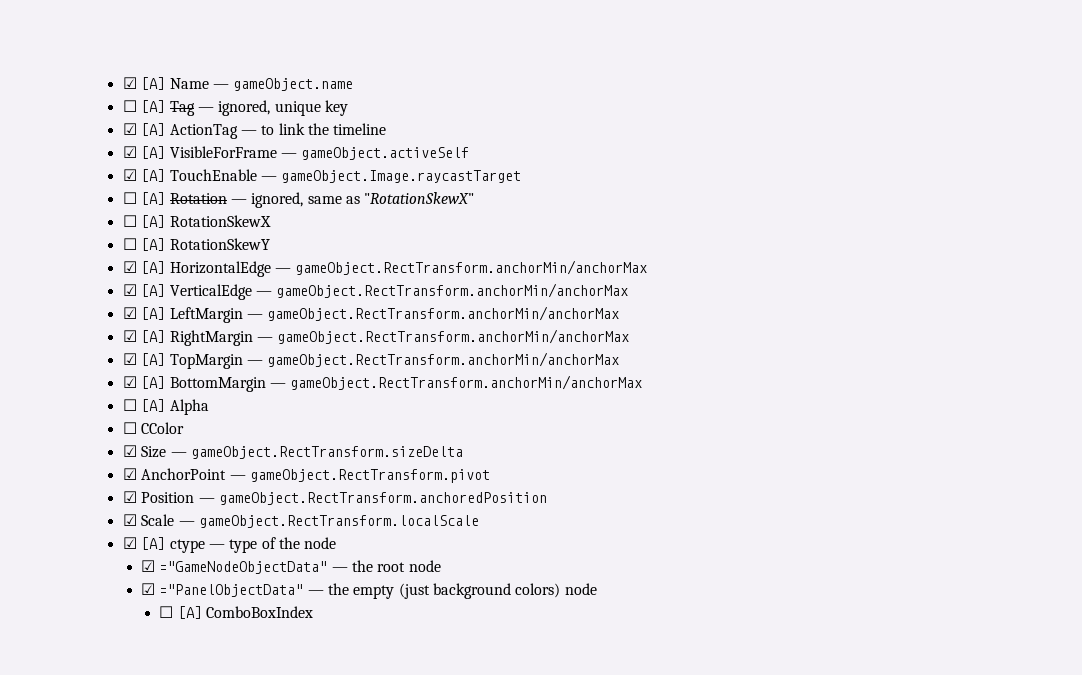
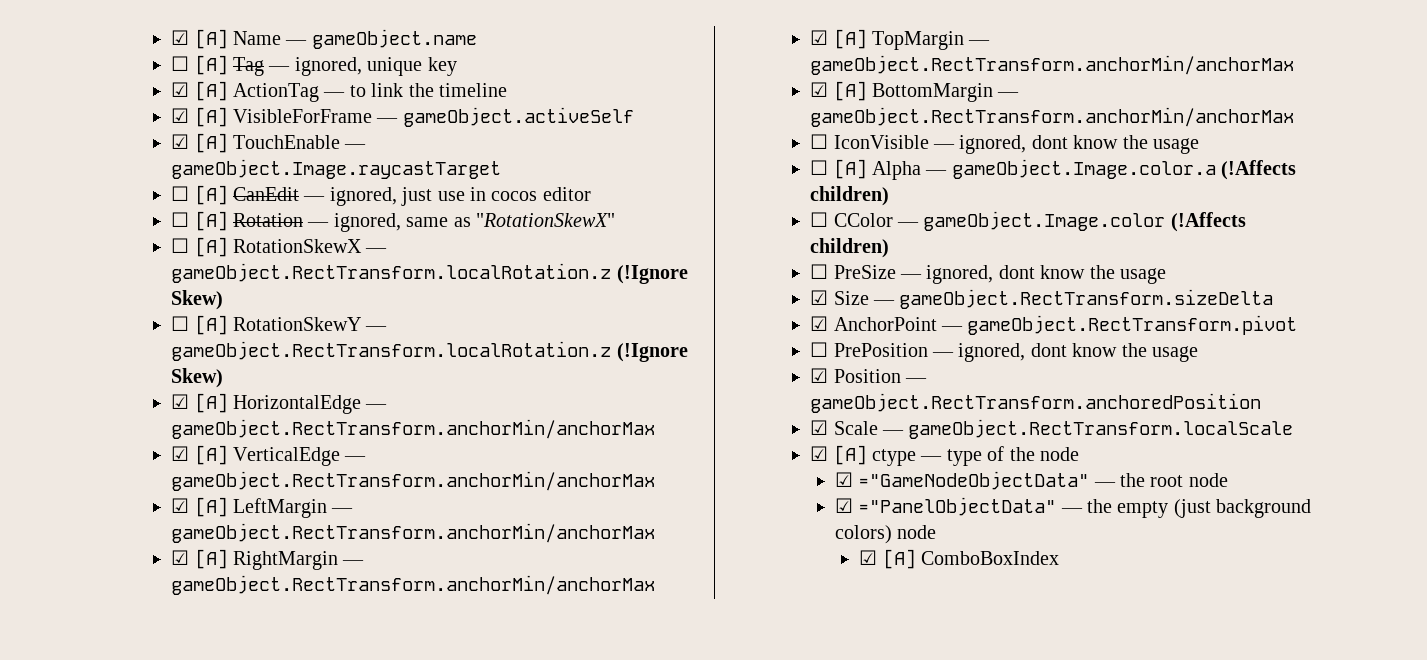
+ ☐ [A] CanEdit — ignored, just use in cocos editor
- ☐ [A] RotationSkewX
+ ☐ [A] RotationSkewX — gameObject.RectTransform.localRotation.z (!Ignore Skew)
- ☐ [A] RotationSkewY
+ ☐ [A] RotationSkewY — gameObject.RectTransform.localRotation.z (!Ignore Skew)
- ☐ [A] Alpha
- ☐ CColor
+ ☐ IconVisible — ignored, dont know the usage
+ ☐ [A] Alpha — gameObject.Image.color.a (!Affects children)
+ ☐ CColor — gameObject.Image.color (!Affects children)
+ ☐ PreSize — ignored, dont know the usage
+ ☐ PrePosition — ignored, dont know the usage
- ☐ [A] ComboBoxIndex
+ ☑ [A] ComboBoxIndex

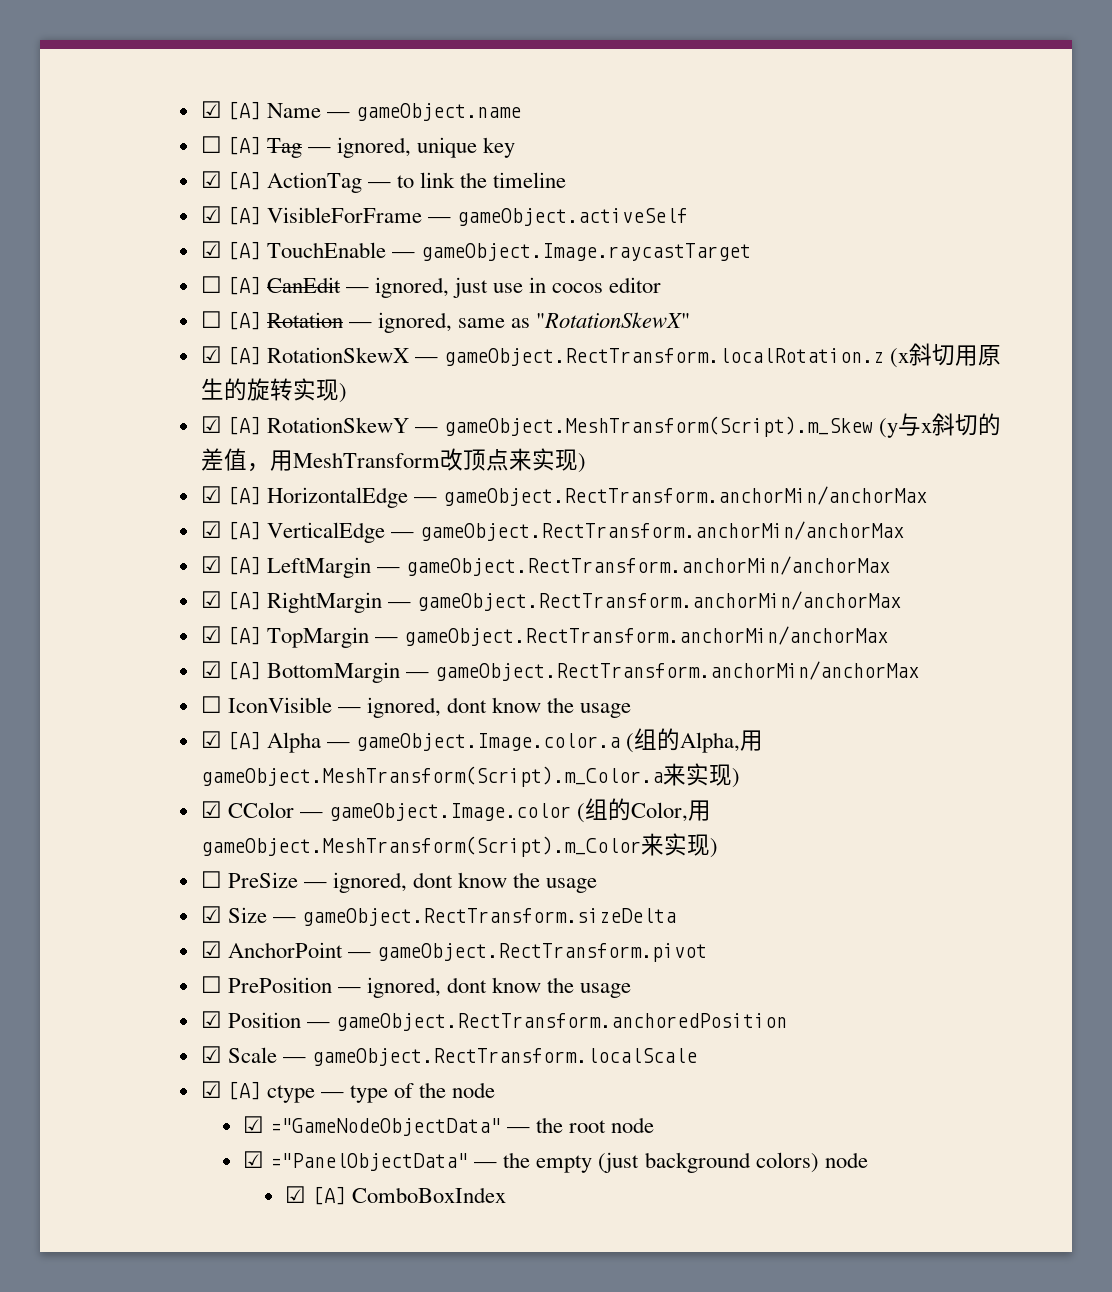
- ☐ [A] RotationSkewX — gameObject.RectTransform.localRotation.z (!Ignore Skew)
- ☐ [A] RotationSkewY — gameObject.RectTransform.localRotation.z (!Ignore Skew)
+ ☑ [A] RotationSkewX — gameObject.RectTransform.localRotation.z (x斜切用原生的旋转实现)
+ ☑ [A] RotationSkewY — gameObject.MeshTransform(Script).m_Skew (y与x斜切的差值，用MeshTransform改顶点来实现)
- ☐ [A] Alpha — gameObject.Image.color.a (!Affects children)
- ☐ CColor — gameObject.Image.color (!Affects children)
+ ☑ [A] Alpha — gameObject.Image.color.a (组的Alpha,用gameObject.MeshTransform(Script).m_Color.a来实现)
+ ☑ CColor — gameObject.Image.color (组的Color,用gameObject.MeshTransform(Script).m_Color来实现)

